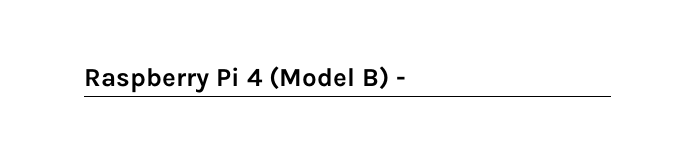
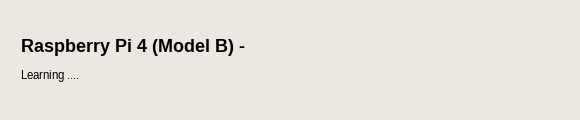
+ Learning ....

